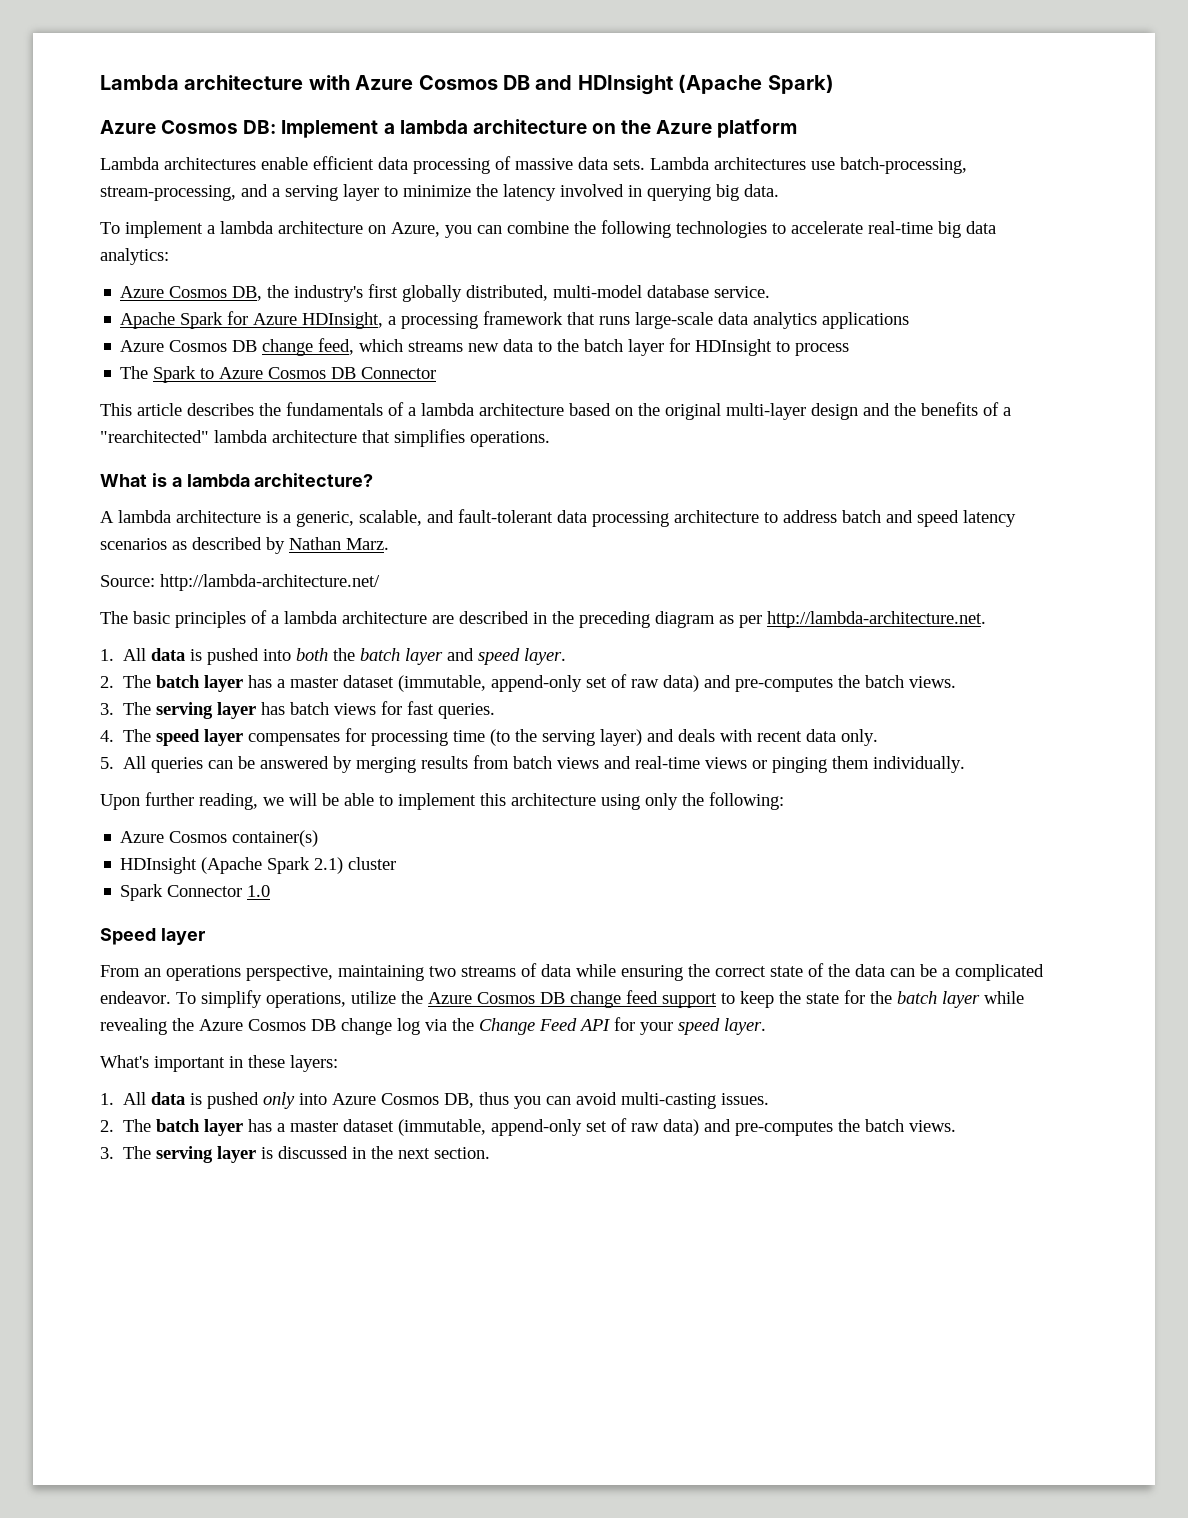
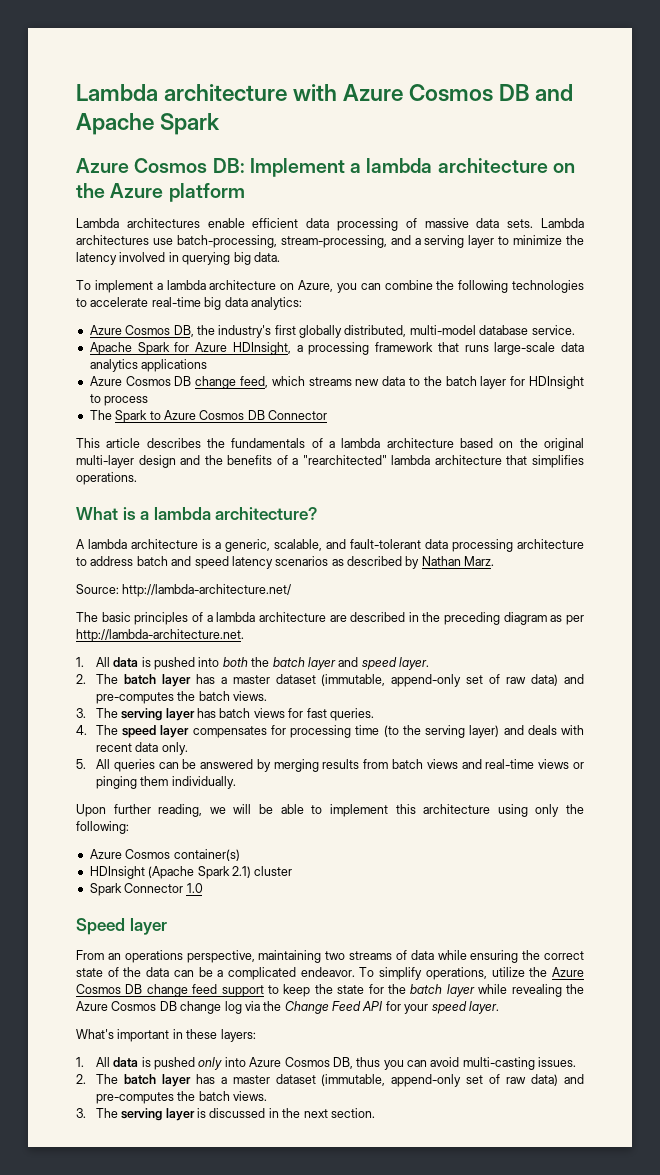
- Lambda architecture with Azure Cosmos DB and HDInsight (Apache Spark)
+ Lambda architecture with Azure Cosmos DB and Apache Spark

